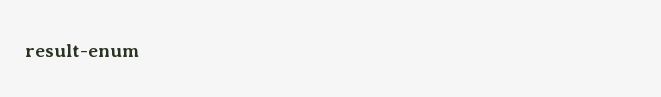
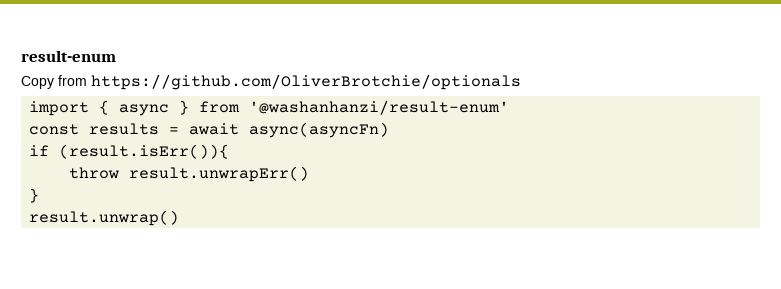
+ Copy from https://github.com/OliverBrotchie/optionals
+ import { async } from '@washanhanzi/result-enum'
+ const results = await async(asyncFn)
+ if (result.isErr()){
+ throw result.unwrapErr()
+ }
+ result.unwrap()

